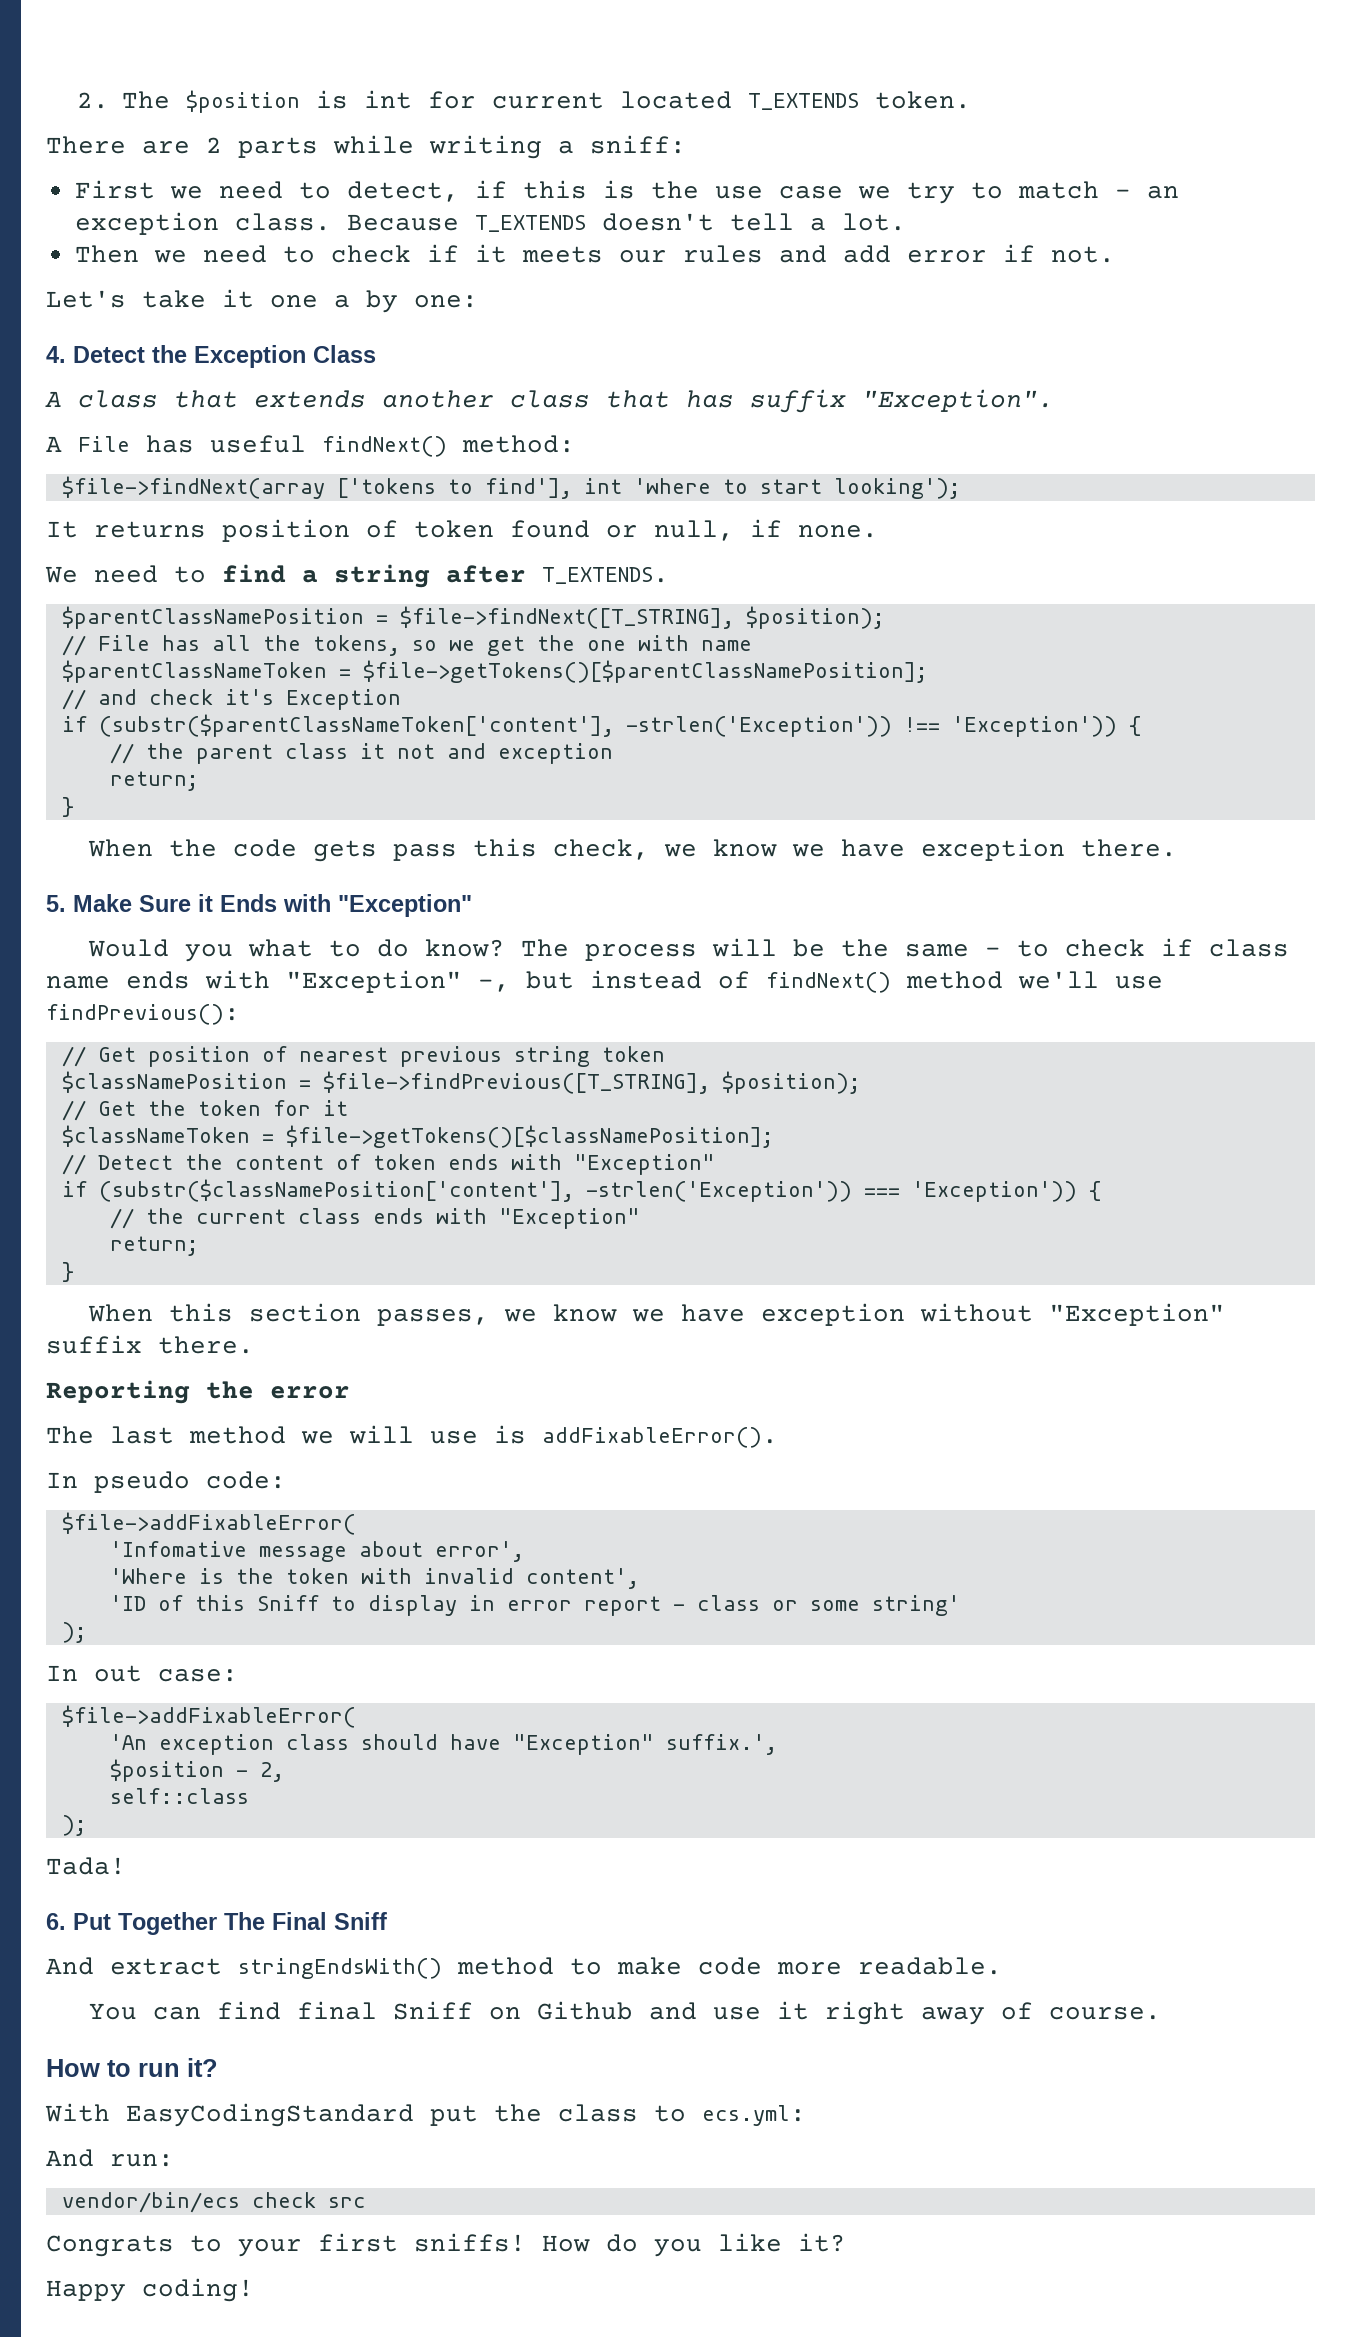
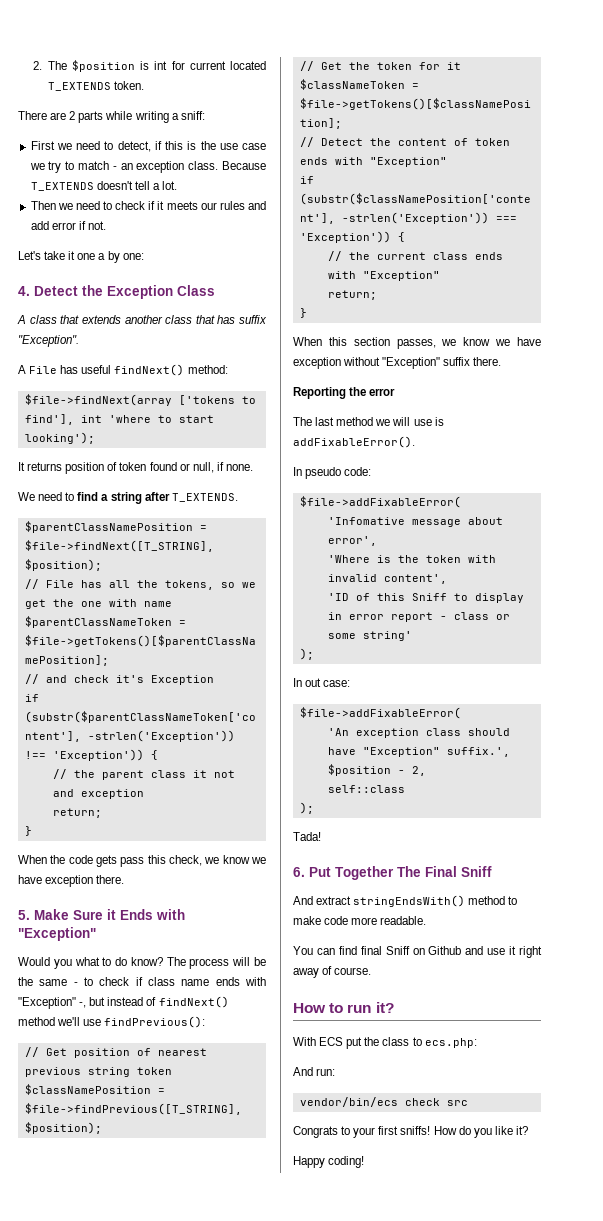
- With EasyCodingStandard put the class to ecs.yml:
+ With ECS put the class to ecs.php:

